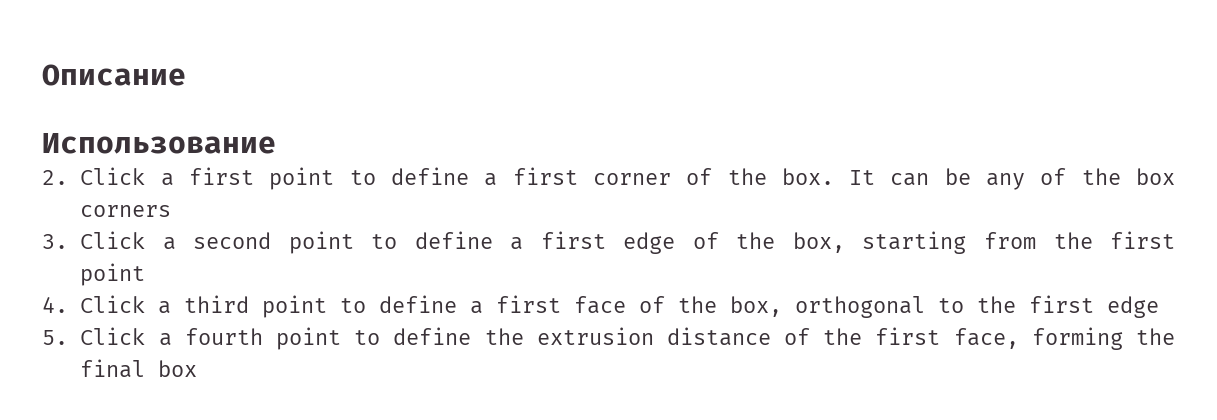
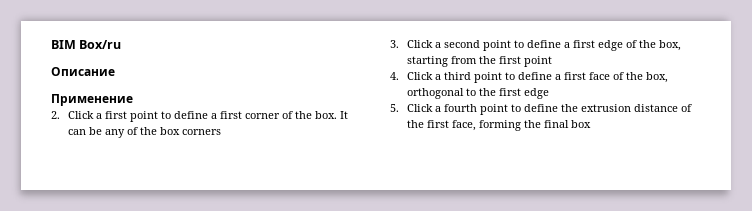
+ BIM Box/ru
- Использование
+ Применение

